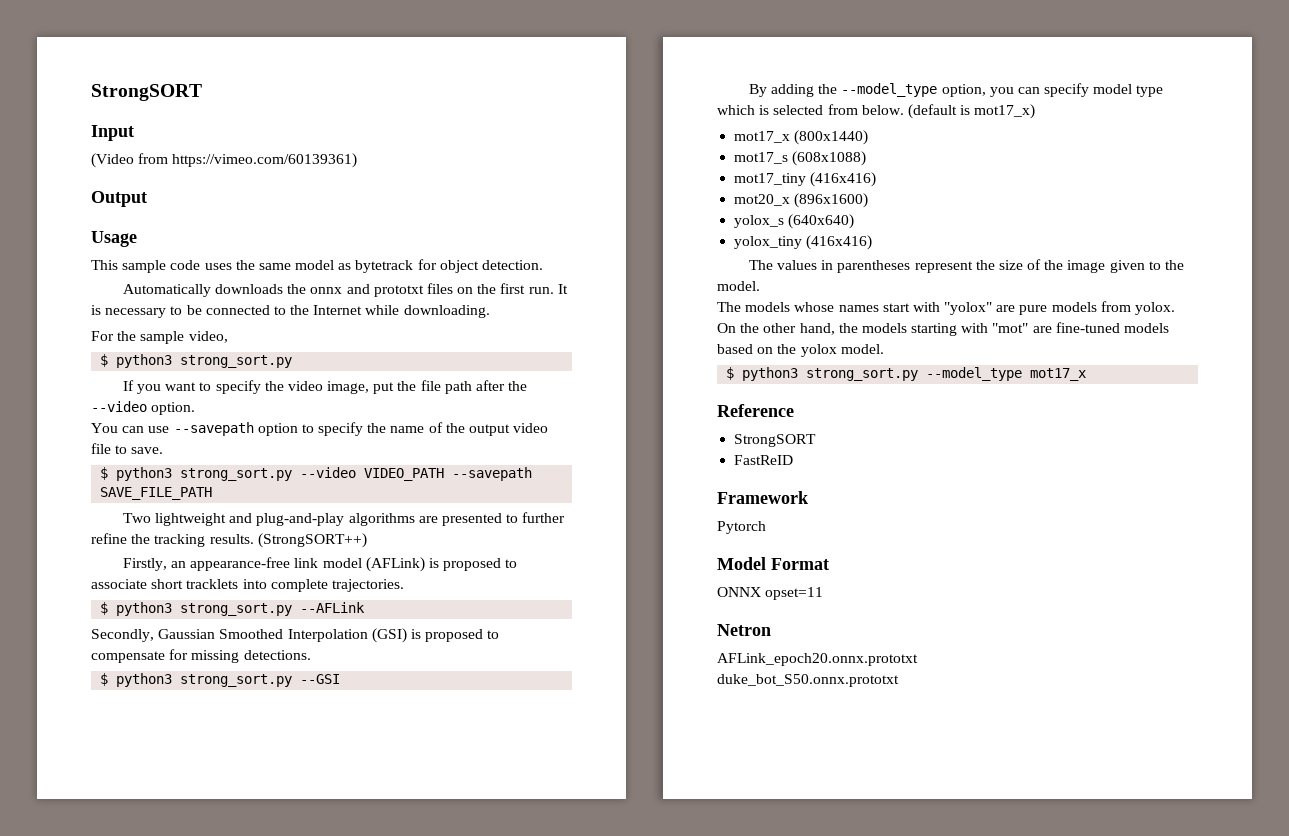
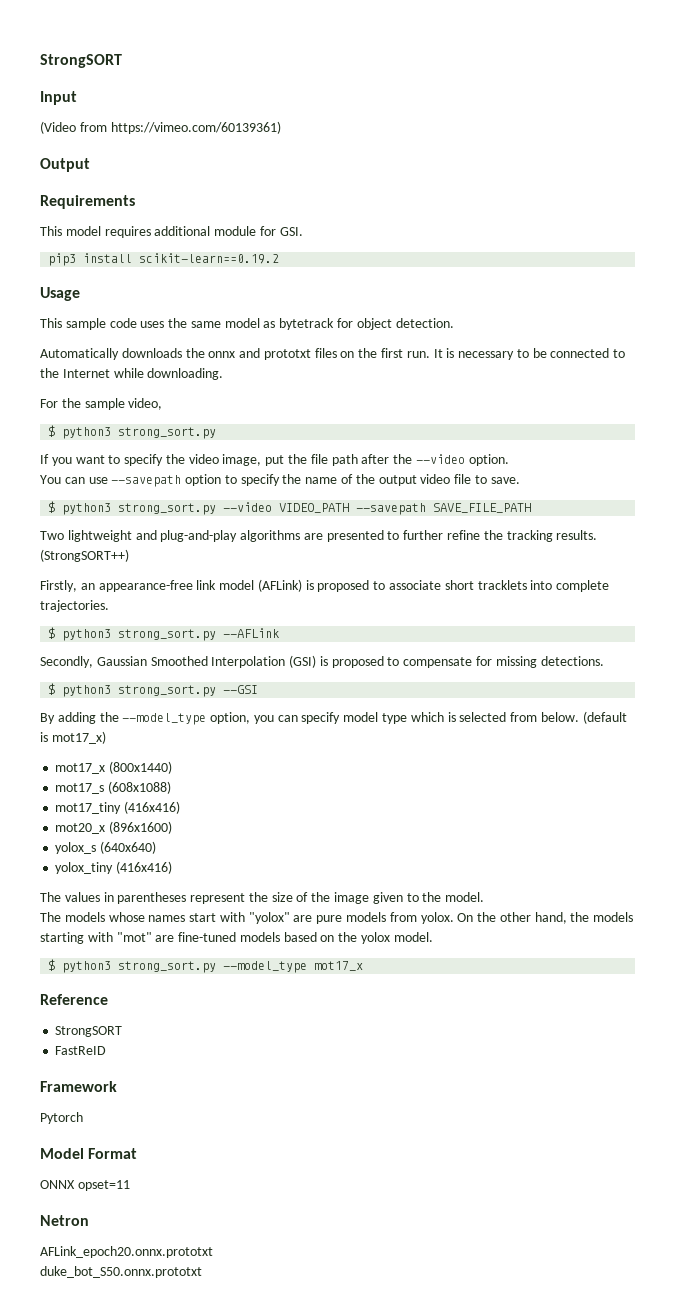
+ Requirements
+ This model requires additional module for GSI.
+ pip3 install scikit-learn==0.19.2

